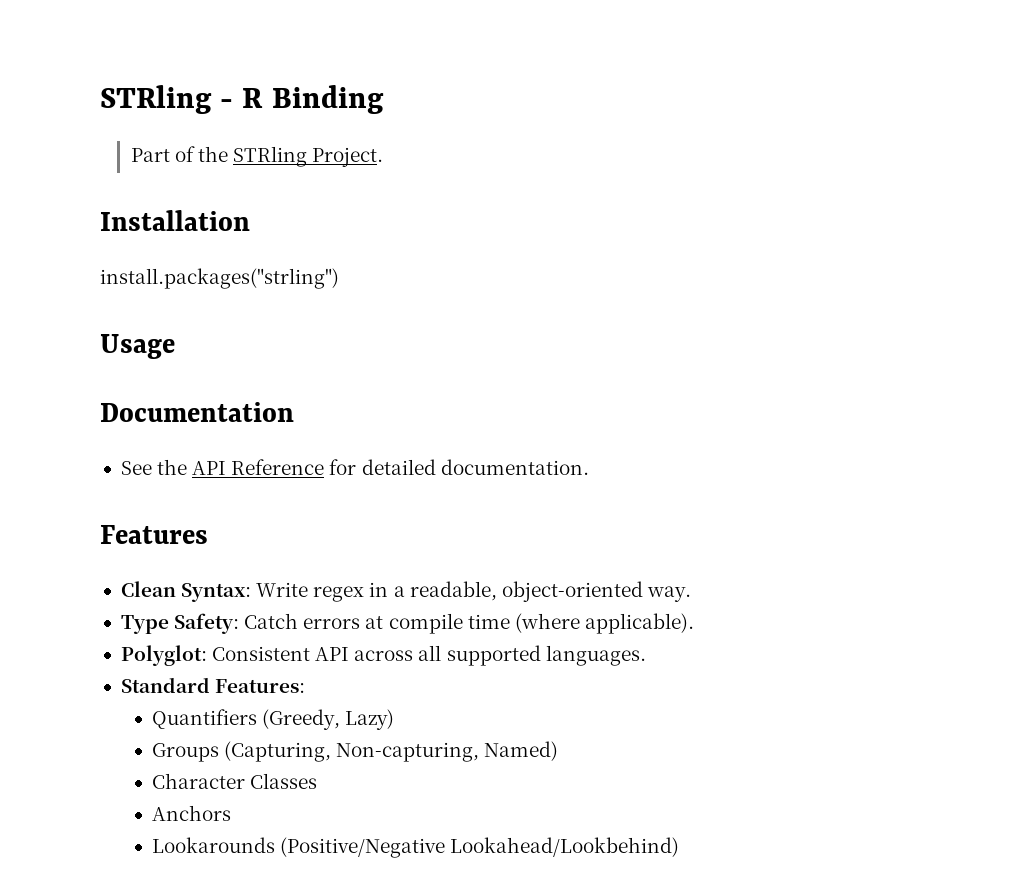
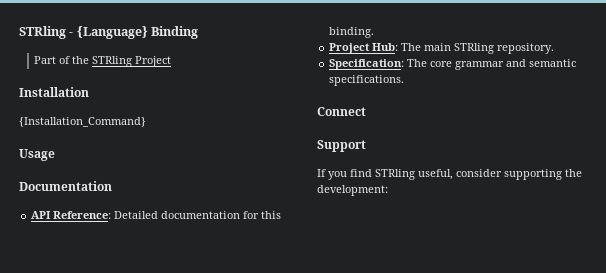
- STRling - R Binding
+ STRling - {Language} Binding
- Part of the STRling Project.
+ Part of the STRling Project
- install.packages("strling")
+ {Installation_Command}
- See the API Reference for detailed documentation.
- Features
- Clean Syntax: Write regex in a readable, object-oriented way.
- Type Safety: Catch errors at compile time (where applicable).
- Polyglot: Consistent API across all supported languages.
- Standard Features:
- Quantifiers (Greedy, Lazy)
- Groups (Capturing, Non-capturing, Named)
- Character Classes
- Anchors
- Lookarounds (Positive/Negative Lookahead/Lookbehind)
+ API Reference: Detailed documentation for this binding.
+ Project Hub: The main STRling repository.
+ Specification: The core grammar and semantic specifications.
+ Connect
+ Support
+ If you find STRling useful, consider supporting the development:

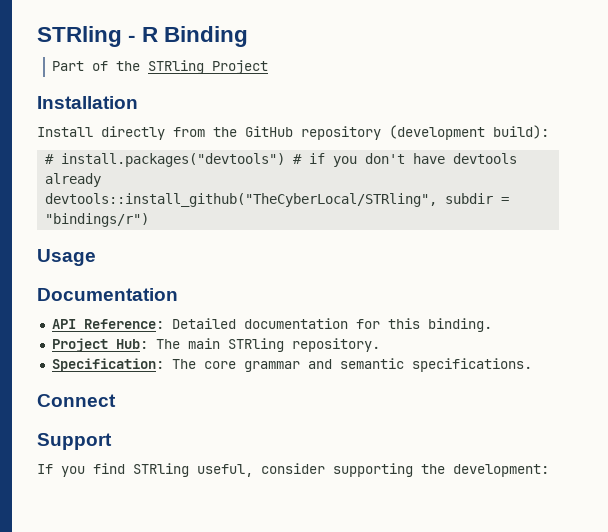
- STRling - {Language} Binding
+ STRling - R Binding
- {Installation_Command}
+ Install directly from the GitHub repository (development build):
+ # install.packages("devtools") # if you don't have devtools already
+ devtools::install_github("TheCyberLocal/STRling", subdir = "bindings/r")

